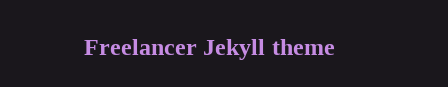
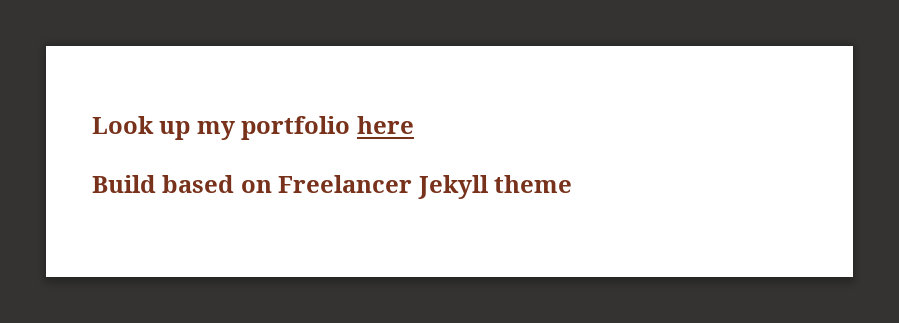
- Freelancer Jekyll theme
+ Look up my portfolio here
+ Build based on Freelancer Jekyll theme

